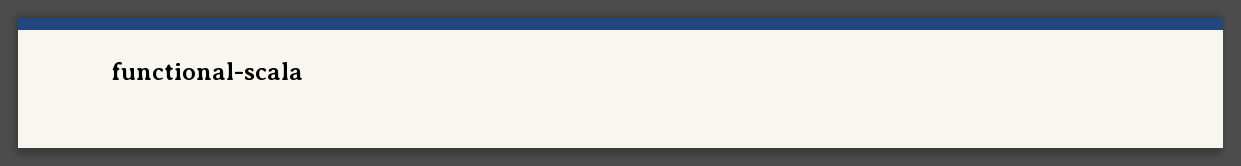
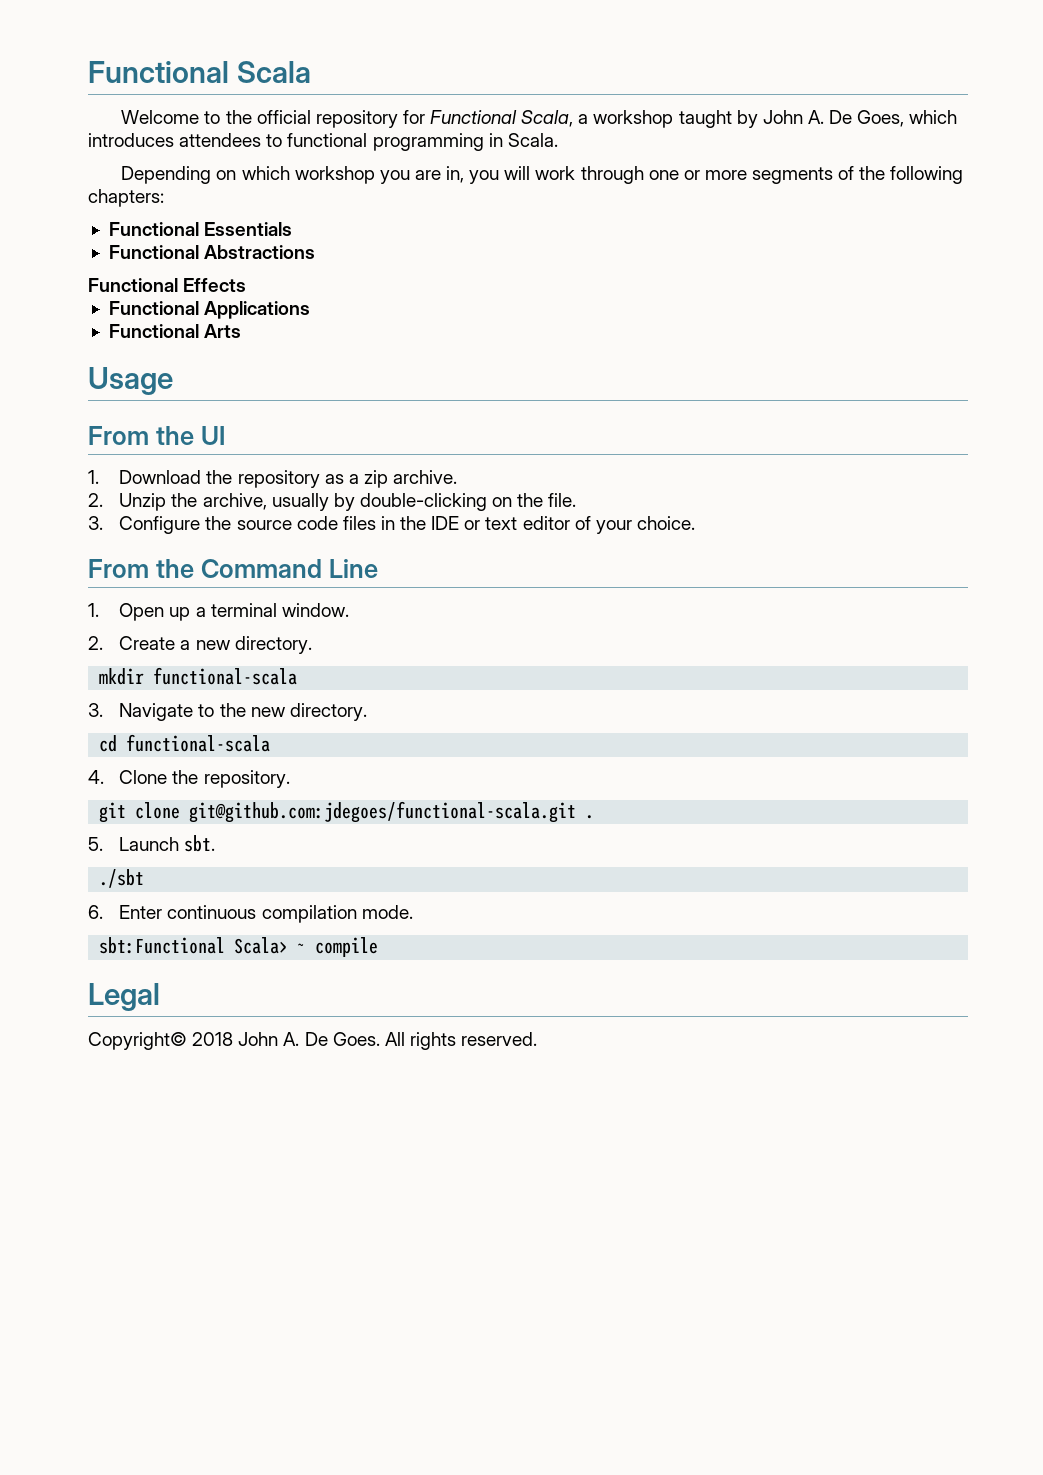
- functional-scala
+ Functional Scala
+ Welcome to the official repository for Functional Scala, a workshop taught by John A. De Goes, which introduces attendees to functional programming in Scala.
+ Depending on which workshop you are in, you will work through one or more segments of the following chapters:
+ Functional Essentials
+ Functional Abstractions
+ Functional Effects
+ Functional Applications
+ Functional Arts
+ Usage
+ From the UI
+ 1. Download the repository as a zip archive.
+ 2. Unzip the archive, usually by double-clicking on the file.
+ 3. Configure the source code files in the IDE or text editor of your choice.
+ From the Command Line
+ 1. Open up a terminal window.
+ 2. Create a new directory.
+ mkdir functional-scala
+ 3. Navigate to the new directory.
+ cd functional-scala
+ 4. Clone the repository.
+ git clone git@github.com:jdegoes/functional-scala.git .
+ 5. Launch sbt.
+ ./sbt
+ 6. Enter continuous compilation mode.
+ sbt:Functional Scala> ~ compile
+ Legal
+ Copyright© 2018 John A. De Goes. All rights reserved.

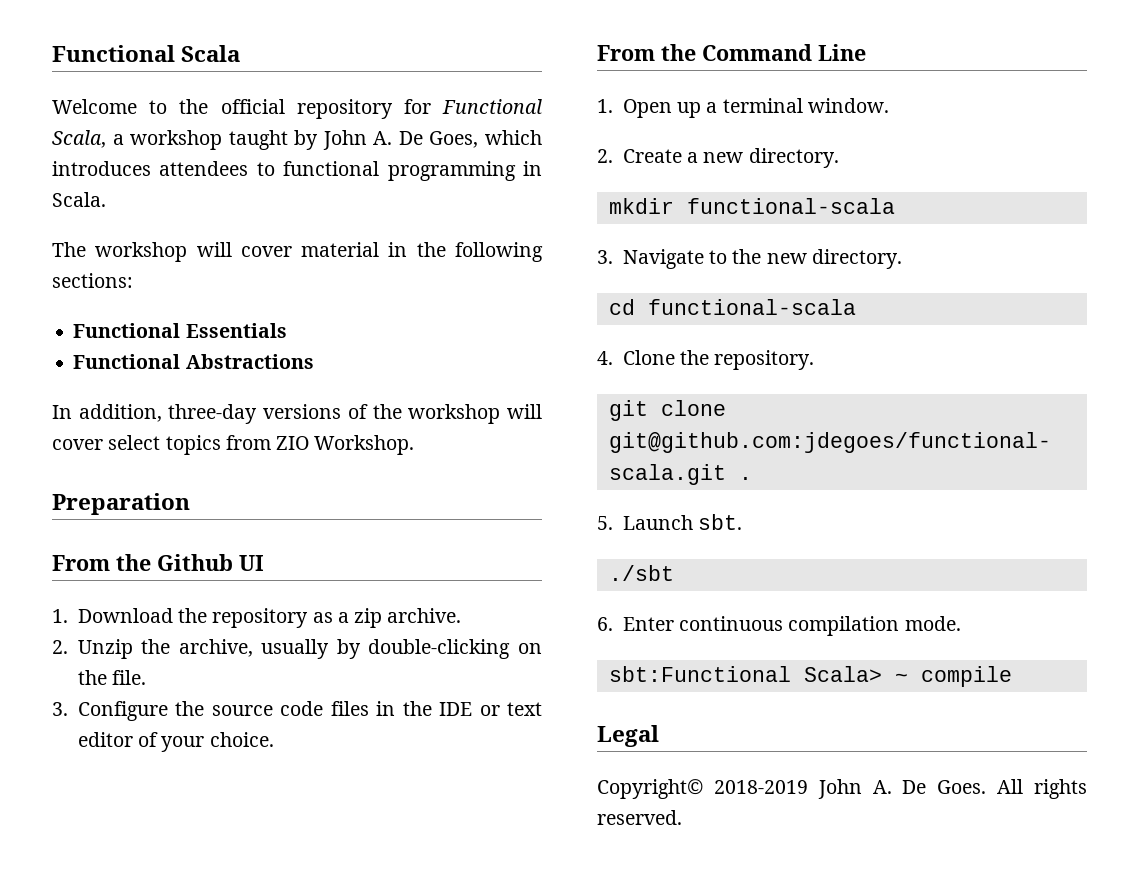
- Depending on which workshop you are in, you will work through one or more segments of the following chapters:
+ The workshop will cover material in the following sections:
- Functional Effects
- Functional Applications
- Functional Arts
- Usage
- From the UI
+ In addition, three-day versions of the workshop will cover select topics from ZIO Workshop.
+ Preparation
+ From the Github UI
- Copyright© 2018 John A. De Goes.
+ Copyright© 2018-2019 John A. De Goes.

